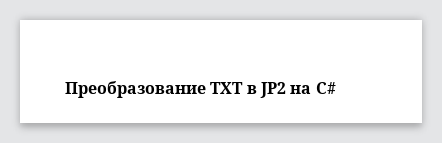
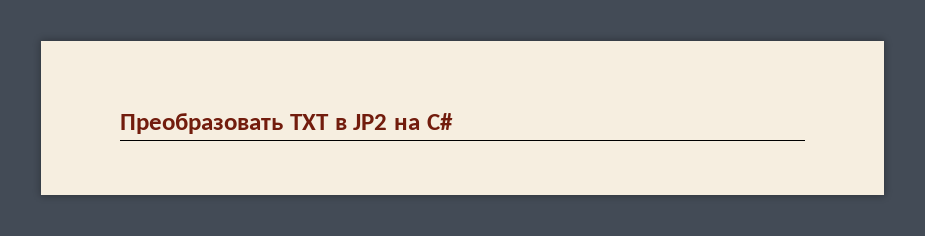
- Преобразование TXT в JP2 на C#
+ Преобразовать TXT в JP2 на C#

